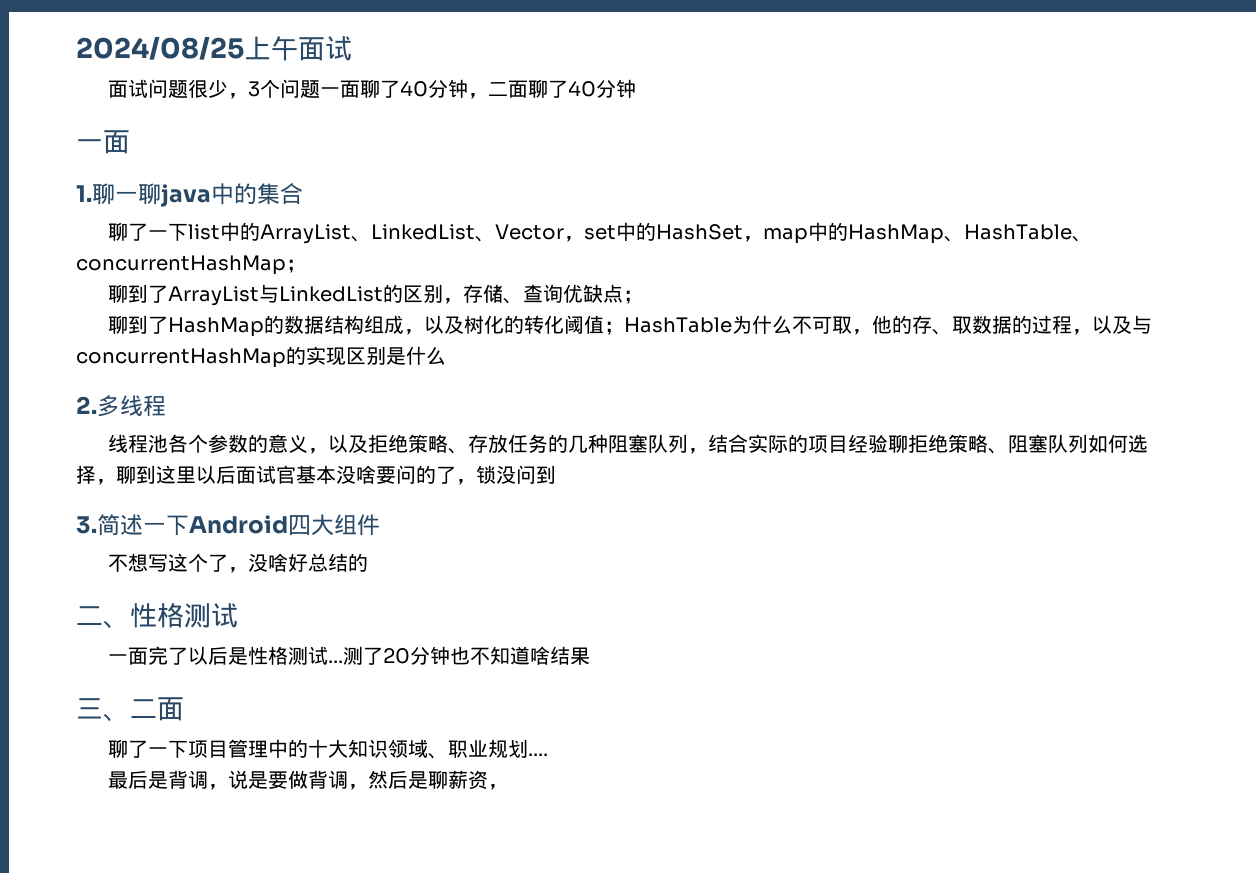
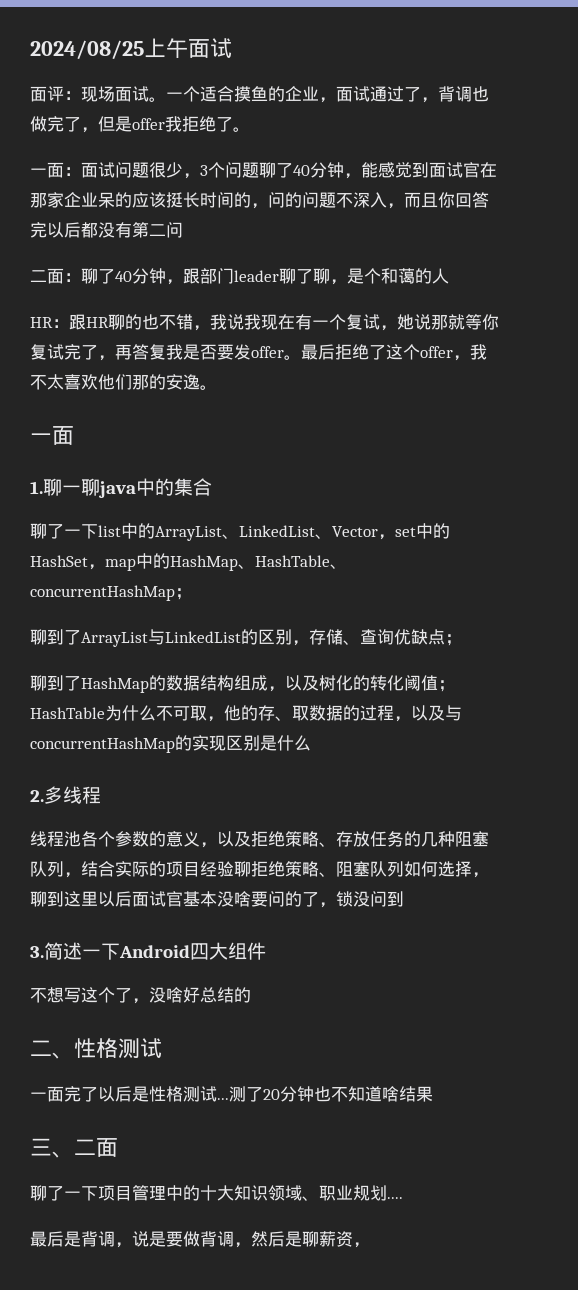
- 面试问题很少，3个问题一面聊了40分钟，二面聊了40分钟
+ 面评：现场面试。一个适合摸鱼的企业，面试通过了，背调也做完了，但是offer我拒绝了。
+ 一面：面试问题很少，3个问题聊了40分钟，能感觉到面试官在那家企业呆的应该挺长时间的，问的问题不深入，而且你回答完以后都没有第二问
+ 二面：聊了40分钟，跟部门leader聊了聊，是个和蔼的人
+ HR：跟HR聊的也不错，我说我现在有一个复试，她说那就等你复试完了，再答复我是否要发offer。最后拒绝了这个offer，我不太喜欢他们那的安逸。

